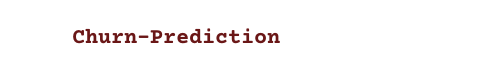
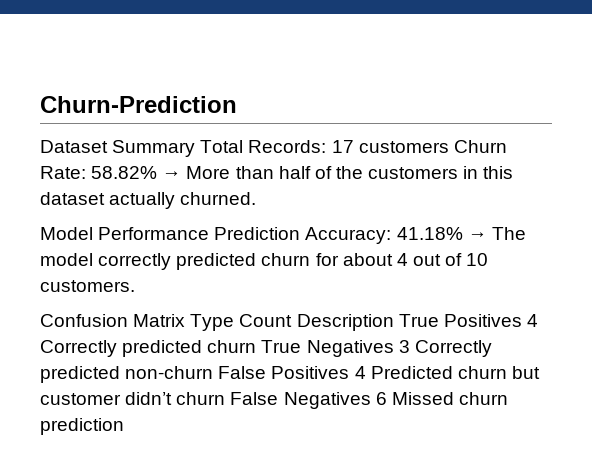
+ Dataset Summary Total Records: 17 customers Churn Rate: 58.82% → More than half of the customers in this dataset actually churned.
+ Model Performance Prediction Accuracy: 41.18% → The model correctly predicted churn for about 4 out of 10 customers.
+ Confusion Matrix Type Count Description True Positives 4 Correctly predicted churn True Negatives 3 Correctly predicted non-churn False Positives 4 Predicted churn but customer didn’t churn False Negatives 6 Missed churn prediction

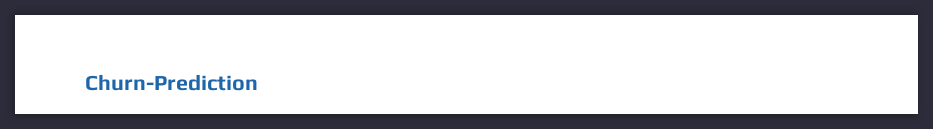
- Dataset Summary Total Records: 17 customers Churn Rate: 58.82% → More than half of the customers in this dataset actually churned.
- Model Performance Prediction Accuracy: 41.18% → The model correctly predicted churn for about 4 out of 10 customers.
- Confusion Matrix Type Count Description True Positives 4 Correctly predicted churn True Negatives 3 Correctly predicted non-churn False Positives 4 Predicted churn but customer didn’t churn False Negatives 6 Missed churn prediction

